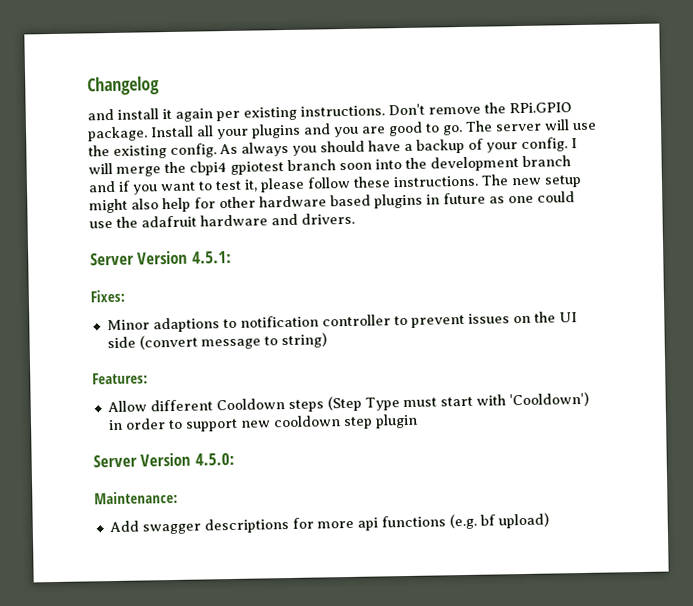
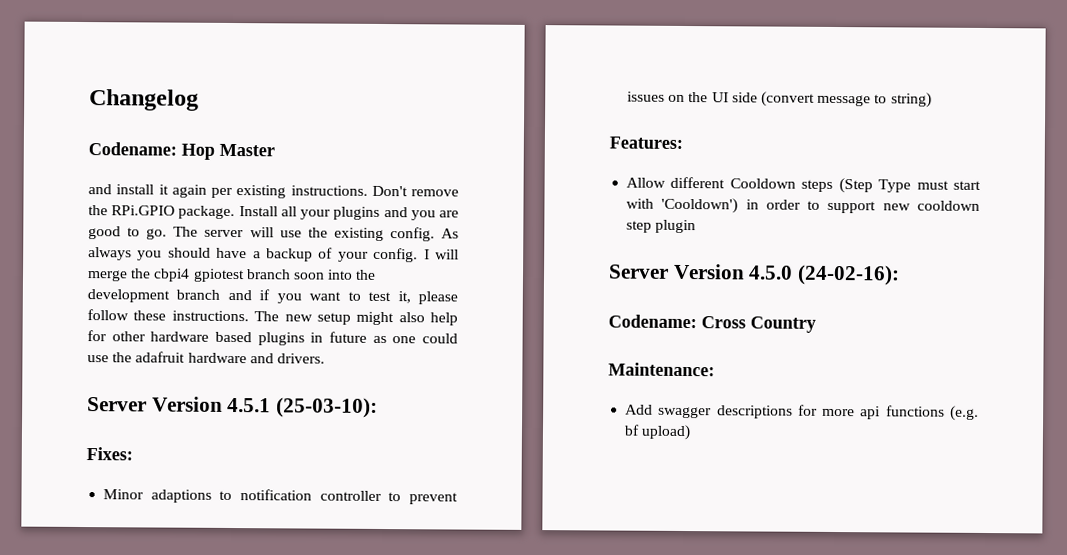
+ Codename: Hop Master
- Server Version 4.5.1:
+ Server Version 4.5.1 (25-03-10):
- Server Version 4.5.0:
+ Server Version 4.5.0 (24-02-16):
+ Codename: Cross Country

